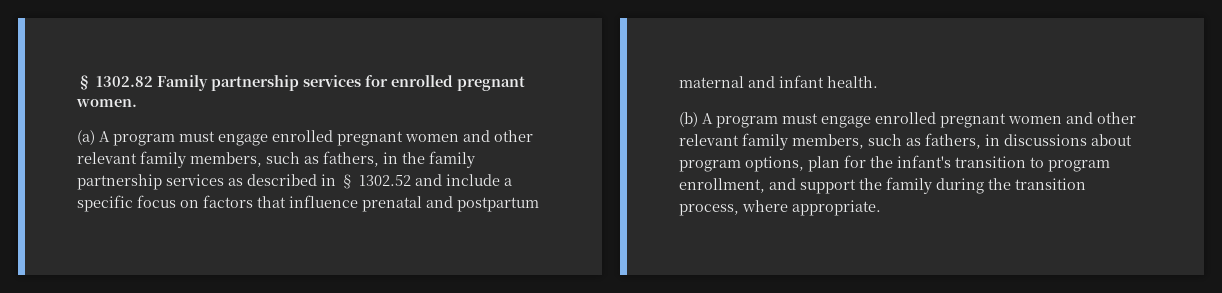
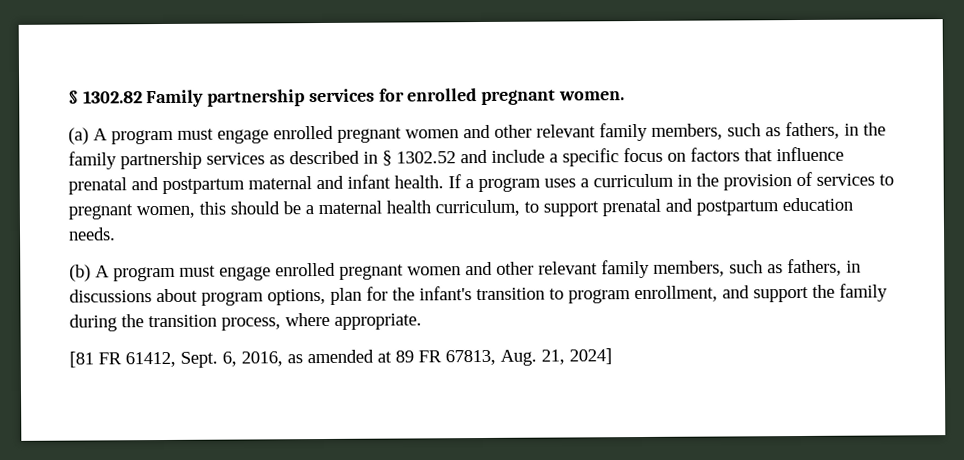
+ If a program uses a curriculum in the provision of services to pregnant women, this should be a maternal health curriculum, to support prenatal and postpartum education needs.
+ [81 FR 61412, Sept. 6, 2016, as amended at 89 FR 67813, Aug. 21, 2024]

